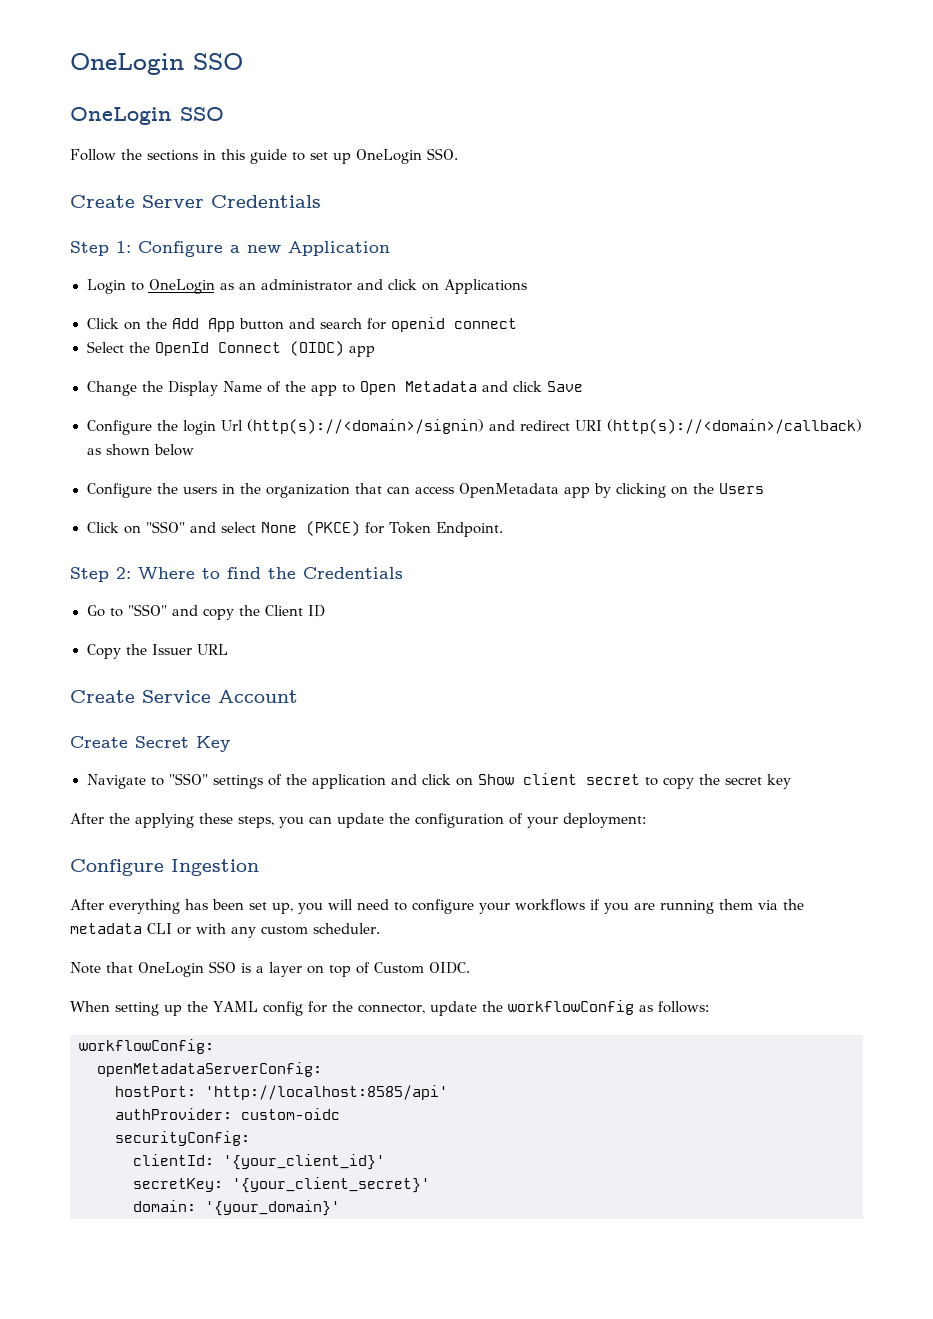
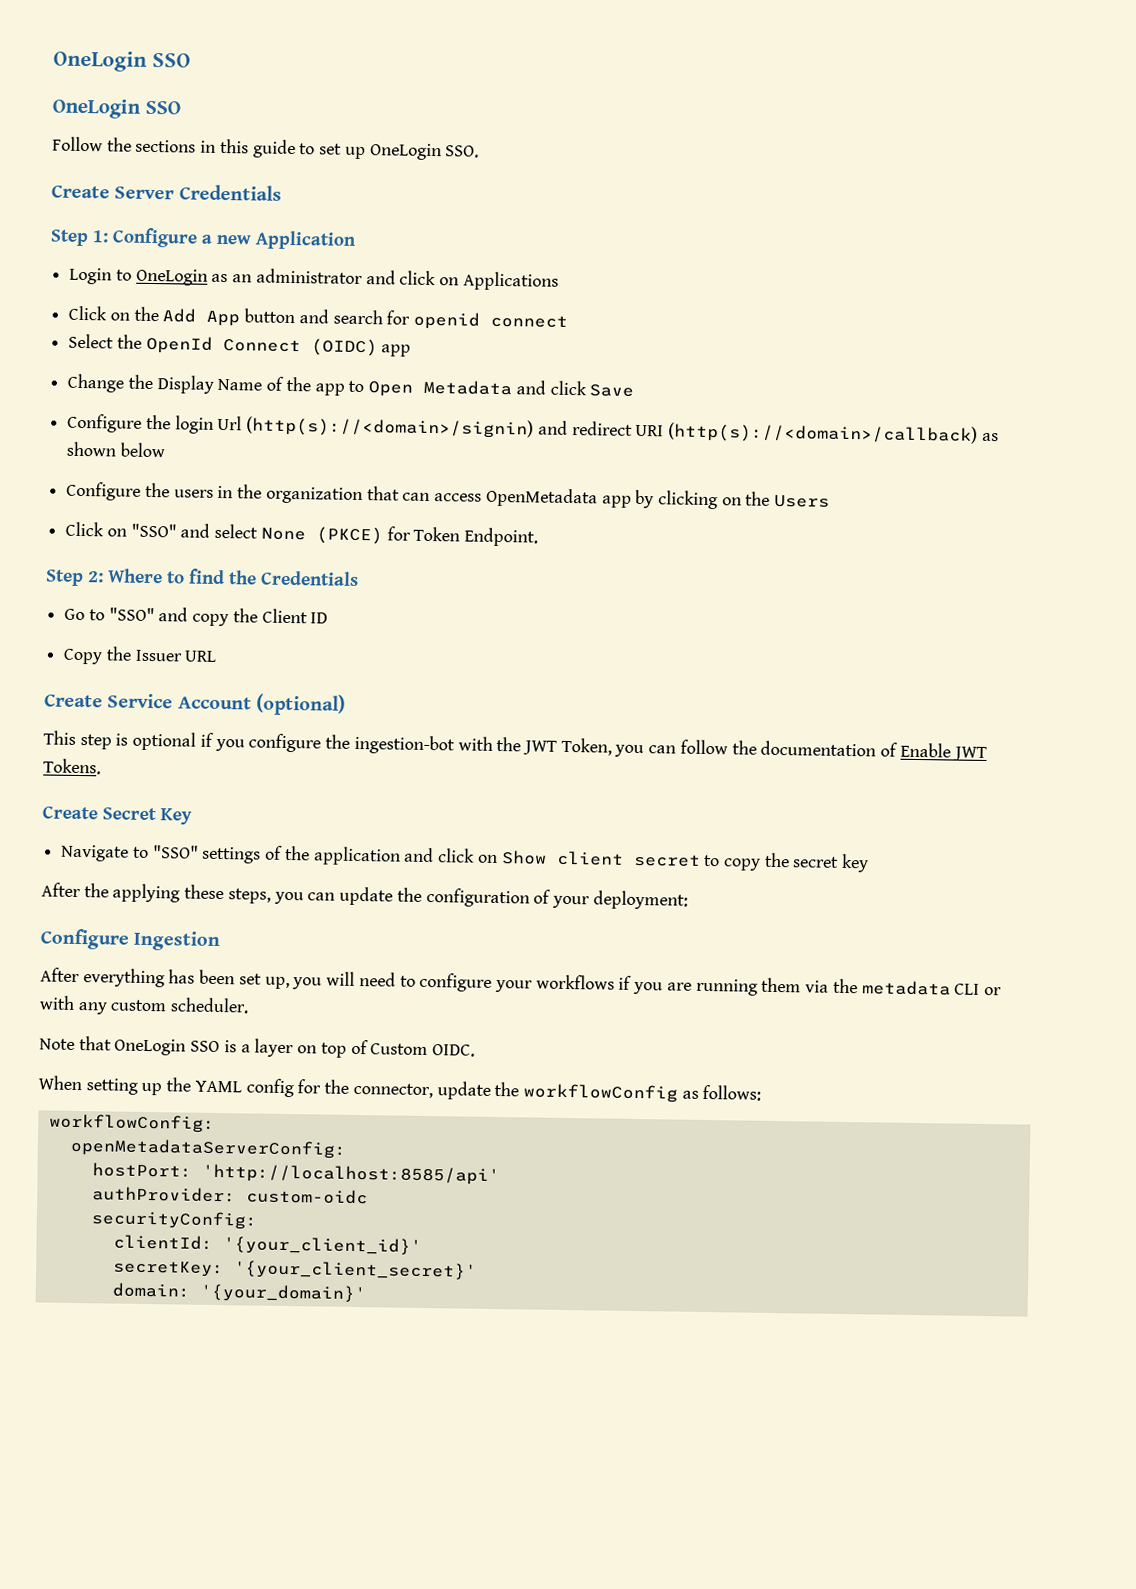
- Create Service Account
+ Create Service Account (optional)
+ This step is optional if you configure the ingestion-bot with the JWT Token, you can follow the documentation of Enable JWT Tokens.

